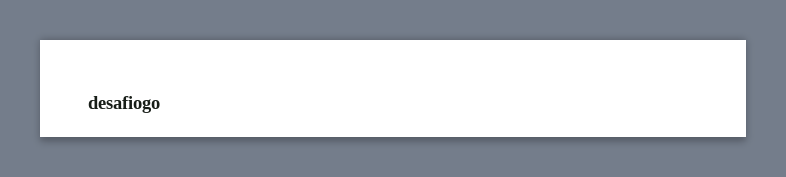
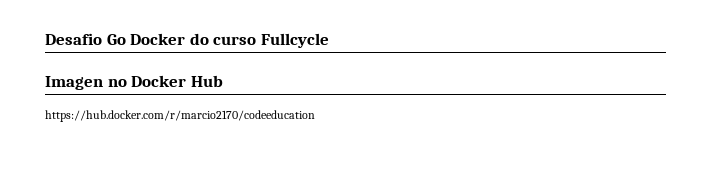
- desafiogo
+ Desafio Go Docker do curso Fullcycle
+ Imagen no Docker Hub
+ https://hub.docker.com/r/marcio2170/codeeducation

